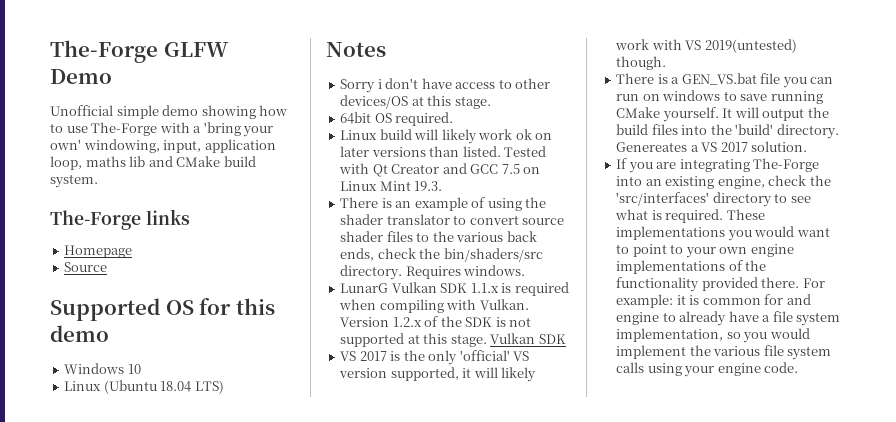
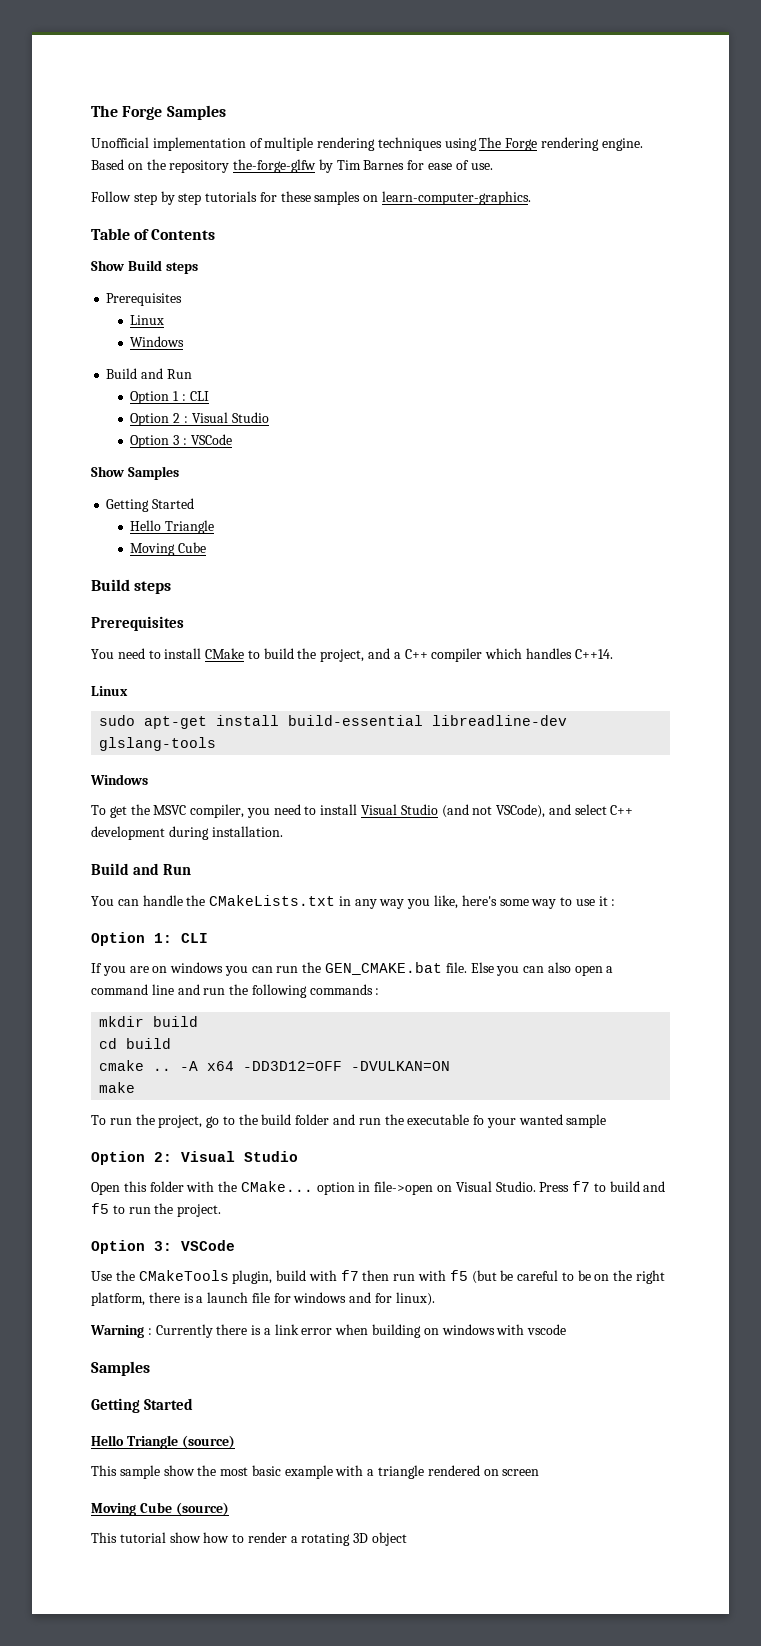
- The-Forge GLFW Demo
- Unofficial simple demo showing how to use The-Forge with a 'bring your own' windowing, input, application loop, maths lib and CMake build system.
- The-Forge links
- Homepage
- Source
- Supported OS for this demo
- Windows 10
- Linux (Ubuntu 18.04 LTS)
- Notes
- Sorry i don't have access to other devices/OS at this stage.
- 64bit OS required.
- Linux build will likely work ok on later versions than listed. Tested with Qt Creator and GCC 7.5 on Linux Mint 19.3.
- There is an example of using the shader translator to convert source shader files to the various back ends, check the bin/shaders/src directory. Requires windows.
- LunarG Vulkan SDK 1.1.x is required when compiling with Vulkan. Version 1.2.x of the SDK is not supported at this stage. Vulkan SDK
- VS 2017 is the only 'official' VS version supported, it will likely work with VS 2019(untested) though.
- There is a GEN_VS.bat file you can run on windows to save running CMake yourself. It will output the build files into the 'build' directory. Genereates a VS 2017 solution.
- If you are integrating The-Forge into an existing engine, check the 'src/interfaces' directory to see what is required. These implementations you would want to point to your own engine implementations of the functionality provided there. For example: it is common for and engine to already have a file system implementation, so you would implement the various file system calls using your engine code.
+ The Forge Samples
+ Unofficial implementation of multiple rendering techniques using The Forge rendering engine. Based on the repository the-forge-glfw by Tim Barnes for ease of use.
+ Follow step by step tutorials for these samples on learn-computer-graphics.
+ Table of Contents
+ Show Build steps
+ Prerequisites
+ Linux
+ Windows
+ Build and Run
+ Option 1 : CLI
+ Option 2 : Visual Studio
+ Option 3 : VSCode
+ Show Samples
+ Getting Started
+ Hello Triangle
+ Moving Cube
+ Build steps
+ Prerequisites
+ You need to install CMake to build the project, and a C++ compiler which handles C++14.
+ Linux
+ sudo apt-get install build-essential libreadline-dev glslang-tools
+ Windows
+ To get the MSVC compiler, you need to install Visual Studio (and not VSCode), and select C++ development during installation.
+ Build and Run
+ You can handle the CMakeLists.txt in any way you like, here's some way to use it :
+ Option 1: CLI
+ If you are on windows you can run the GEN_CMAKE.bat file. Else you can also open a command line and run the following commands :
+ mkdir build
+ cd build
+ cmake .. -A x64 -DD3D12=OFF -DVULKAN=ON
+ make
+ To run the project, go to the build folder and run the executable fo your wanted sample
+ Option 2: Visual Studio
+ Open this folder with the CMake... option in file->open on Visual Studio. Press f7 to build and f5 to run the project.
+ Option 3: VSCode
+ Use the CMakeTools plugin, build with f7 then run with f5 (but be careful to be on the right platform, there is a launch file for windows and for linux).
+ Warning : Currently there is a link error when building on windows with vscode
+ Samples
+ Getting Started
+ Hello Triangle (source)
+ This sample show the most basic example with a triangle rendered on screen
+ Moving Cube (source)
+ This tutorial show how to render a rotating 3D object

